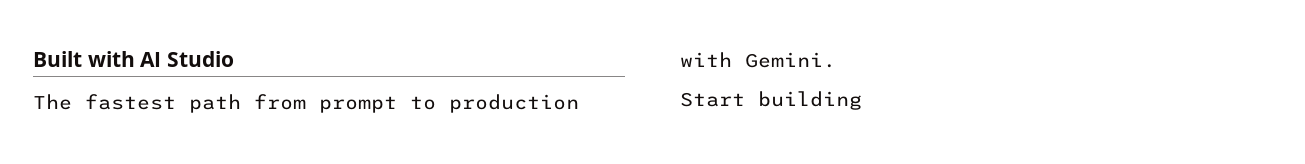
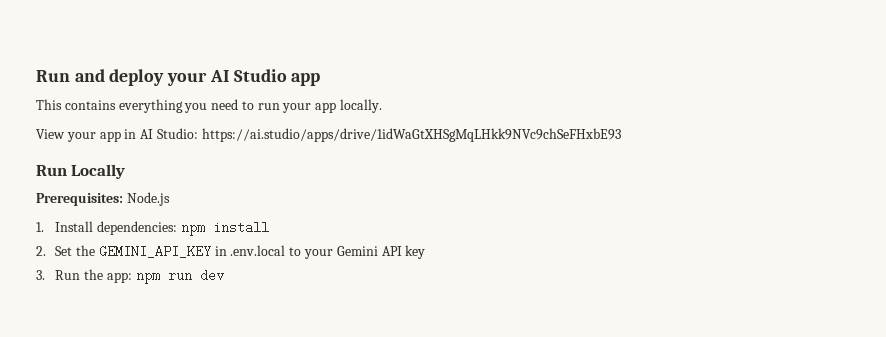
- Built with AI Studio
- The fastest path from prompt to production with Gemini.
- Start building
+ Run and deploy your AI Studio app
+ This contains everything you need to run your app locally.
+ View your app in AI Studio: https://ai.studio/apps/drive/1idWaGtXHSgMqLHkk9NVc9chSeFHxbE93
+ Run Locally
+ Prerequisites: Node.js
+ 1. Install dependencies: npm install
+ 2. Set the GEMINI_API_KEY in .env.local to your Gemini API key
+ 3. Run the app: npm run dev

